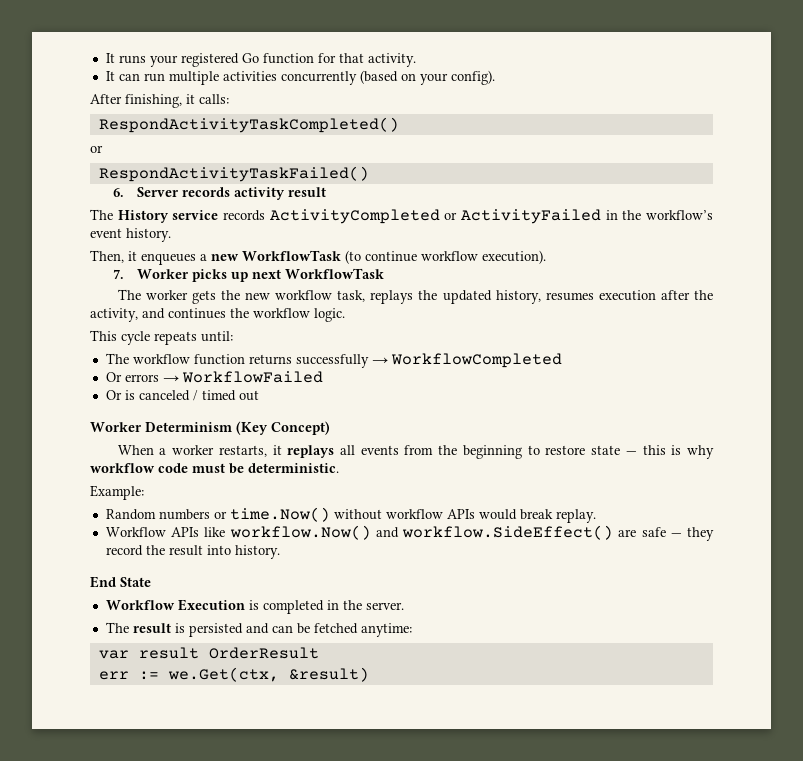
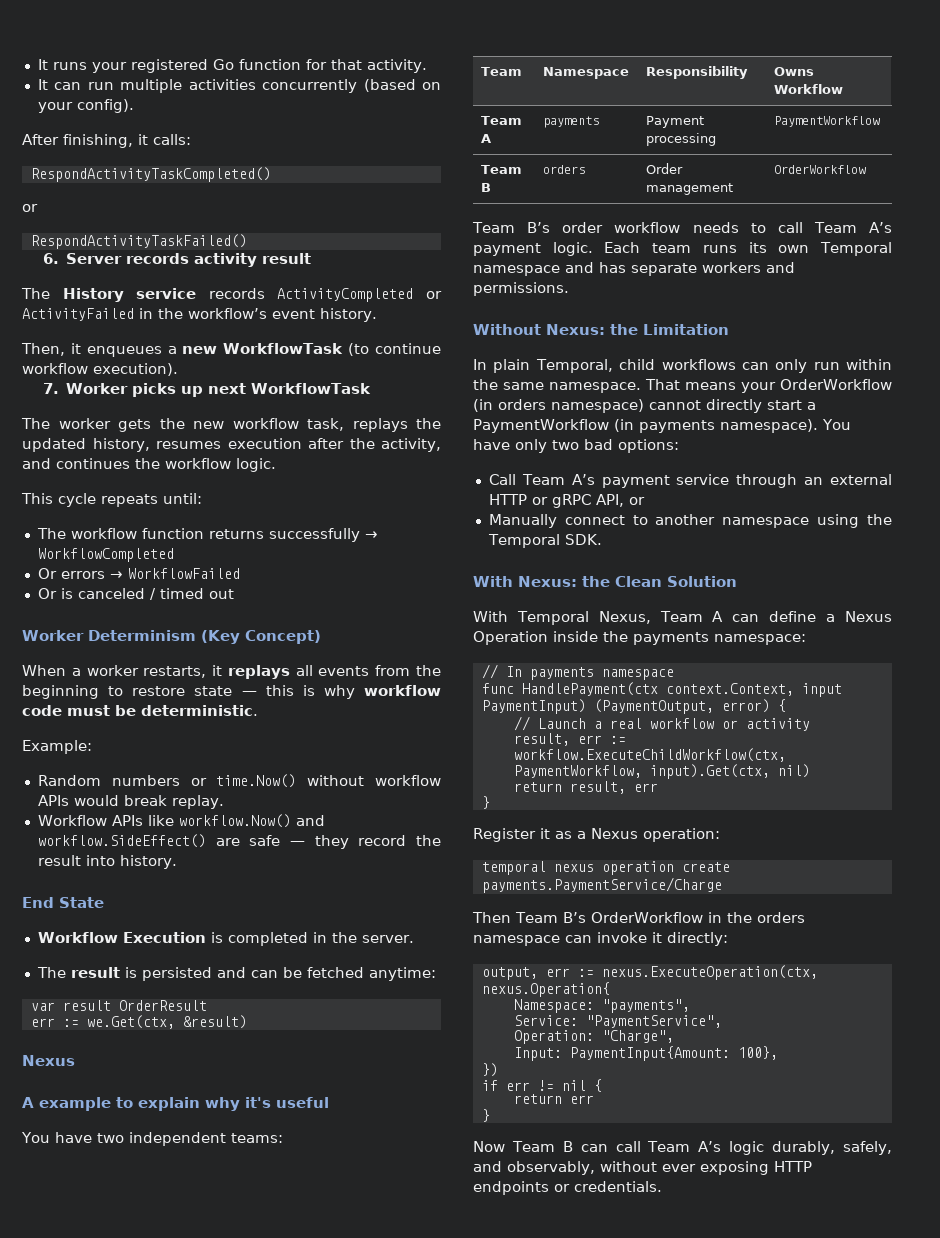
  err := we.Get(ctx, &result)
+ Nexus
+ A example to explain why it's useful
+ You have two independent teams:
+ Team | Namespace | Responsibility | Owns Workflow
+ Team A | payments | Payment processing | PaymentWorkflow
+ Team B | orders | Order management | OrderWorkflow
+ Team B’s order workflow needs to call Team A’s payment logic. Each team runs its own Temporal namespace and has separate workers and permissions.
+ Without Nexus: the Limitation
+ In plain Temporal, child workflows can only run within the same namespace. That means your OrderWorkflow (in orders namespace) cannot directly start a PaymentWorkflow (in payments namespace). You have only two bad options:
+ Call Team A’s payment service through an external HTTP or gRPC API, or
+ Manually connect to another namespace using the Temporal SDK.
+ With Nexus: the Clean Solution
+ With Temporal Nexus, Team A can define a Nexus Operation inside the payments namespace:
+ // In payments namespace
+ func HandlePayment(ctx context.Context, input PaymentInput) (PaymentOutput, error) {
+ // Launch a real workflow or activity
+ result, err := workflow.ExecuteChildWorkflow(ctx, PaymentWorkflow, input).Get(ctx, nil)
+ return result, err
+ }
+ Register it as a Nexus operation:
+ temporal nexus operation create payments.PaymentService/Charge
+ Then Team B’s OrderWorkflow in the orders namespace can invoke it directly:
+ output, err := nexus.ExecuteOperation(ctx, nexus.Operation{
+ Namespace: "payments",
+ Service: "PaymentService",
+ Operation: "Charge",
+ Input: PaymentInput{Amount: 100},
+ })
+ if err != nil {
+ return err
+ }
+ Now Team B can call Team A’s logic durably, safely, and observably, without ever exposing HTTP endpoints or credentials.

